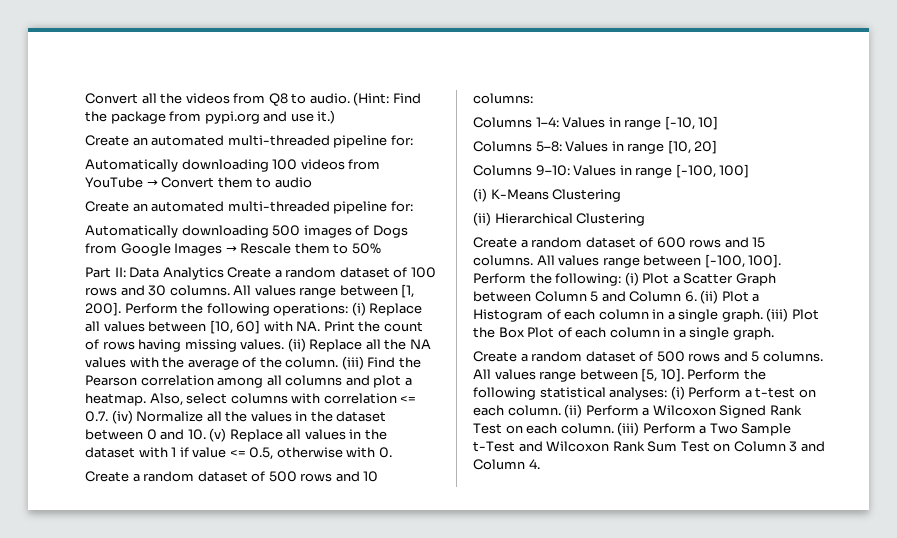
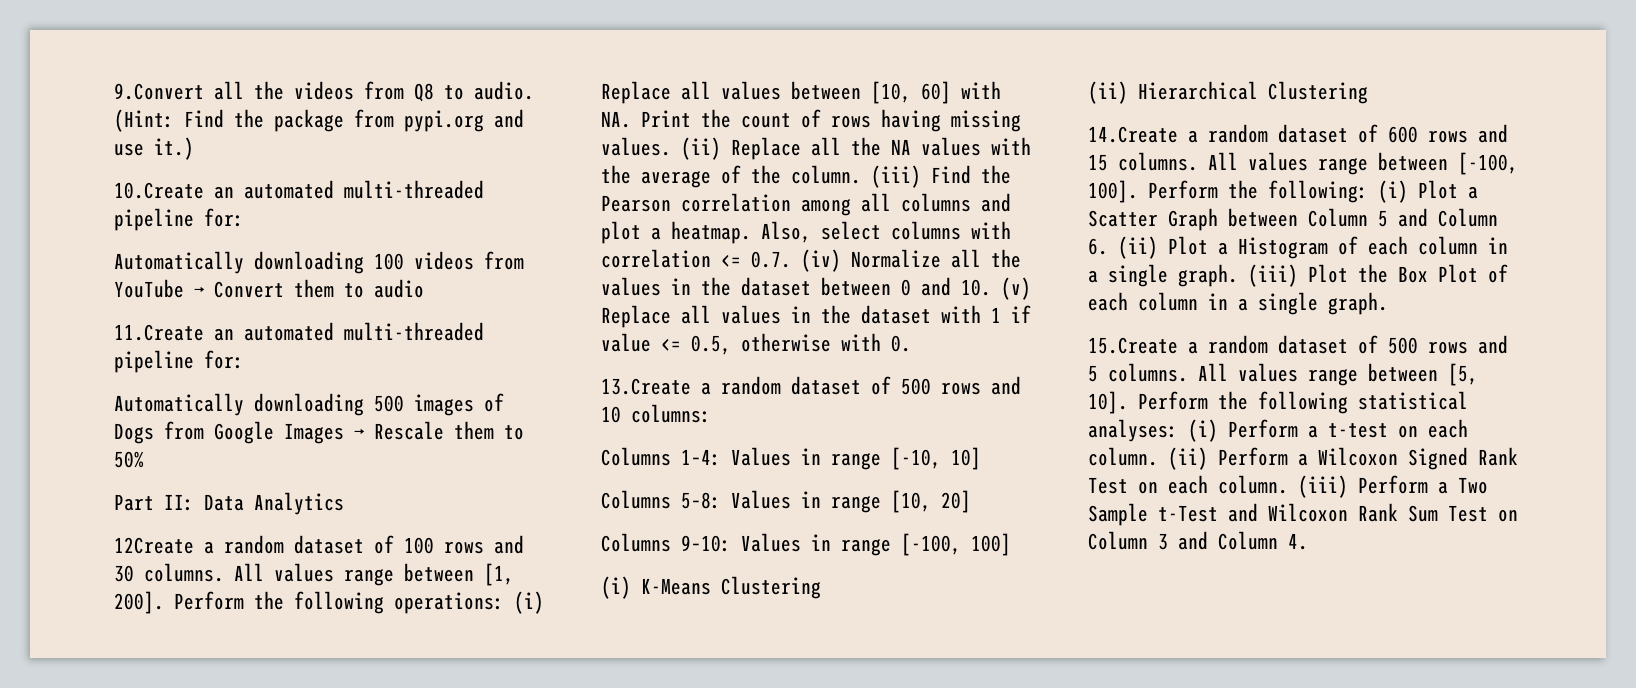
- Convert all the videos from Q8 to audio.
+ 9.Convert all the videos from Q8 to audio.
  (Hint: Find the package from pypi.org and use it.)
- Create an automated multi-threaded pipeline for:
+ 10.Create an automated multi-threaded pipeline for:
  Automatically downloading 100 videos from YouTube → Convert them to audio
- Create an automated multi-threaded pipeline for:
+ 11.Create an automated multi-threaded pipeline for:
- Part II: Data Analytics Create a random dataset of 100 rows and 30 columns.
+ Part II: Data Analytics
+ 12Create a random dataset of 100 rows and 30 columns.
- Create a random dataset of 500 rows and 10 columns:
+ 13.Create a random dataset of 500 rows and 10 columns:
- Create a random dataset of 600 rows and 15 columns.
+ 14.Create a random dataset of 600 rows and 15 columns.
- Create a random dataset of 500 rows and 5 columns.
+ 15.Create a random dataset of 500 rows and 5 columns.

